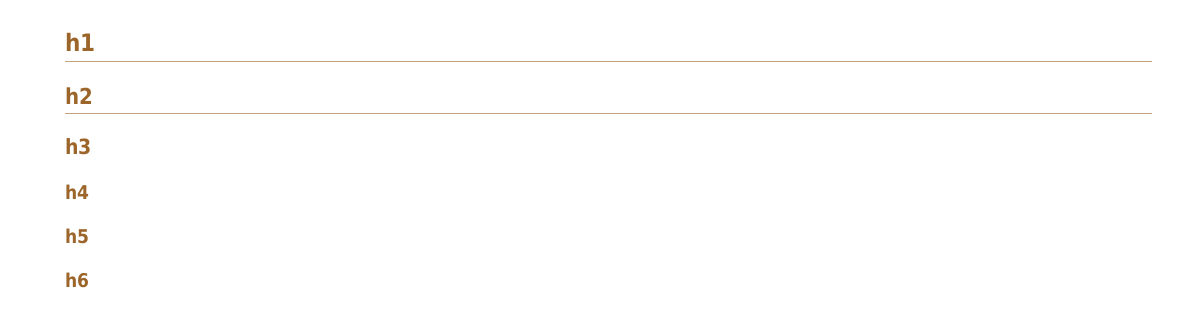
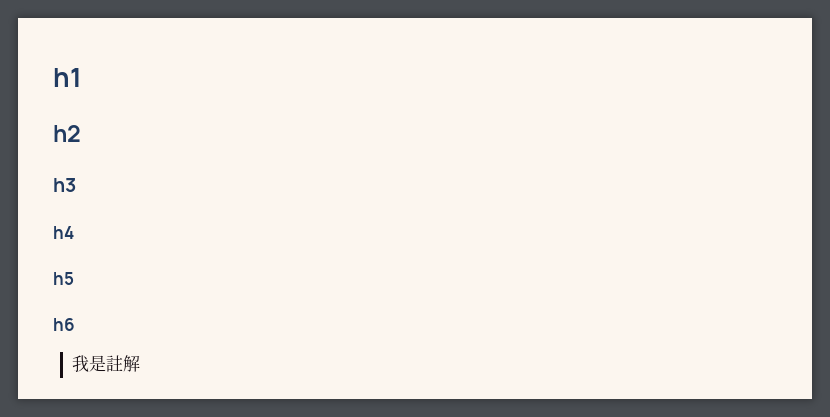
+ 我是註解

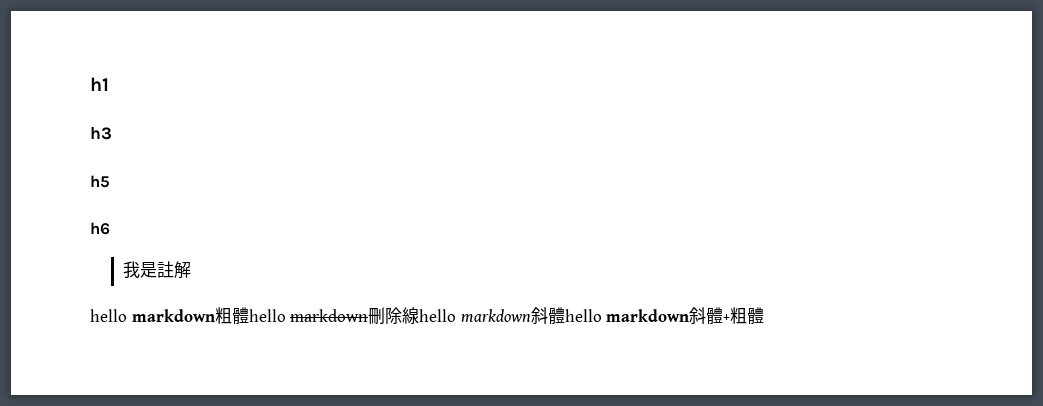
- h2
- h4
+ hello markdown粗體hello markdown刪除線hello markdown斜體hello markdown斜體+粗體

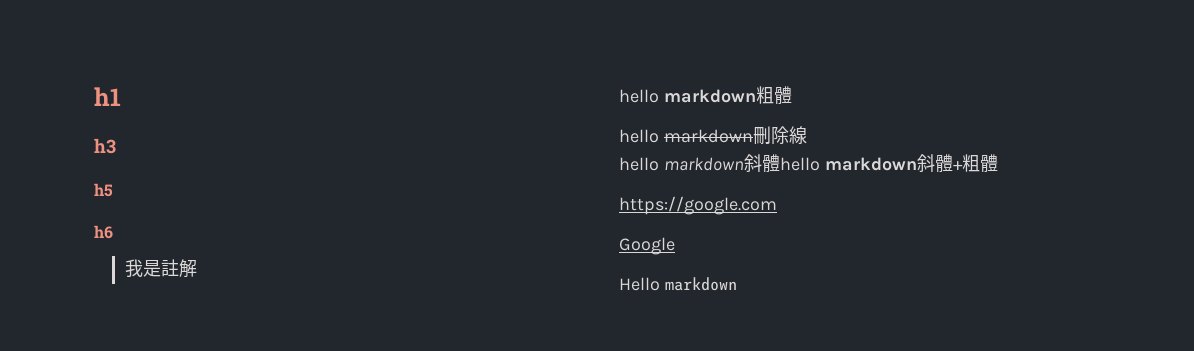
- hello markdown粗體hello markdown刪除線hello markdown斜體hello markdown斜體+粗體
+ hello markdown粗體
+ hello markdown刪除線
+ hello markdown斜體hello markdown斜體+粗體
+ https://google.com
+ Google
+ Hello markdown

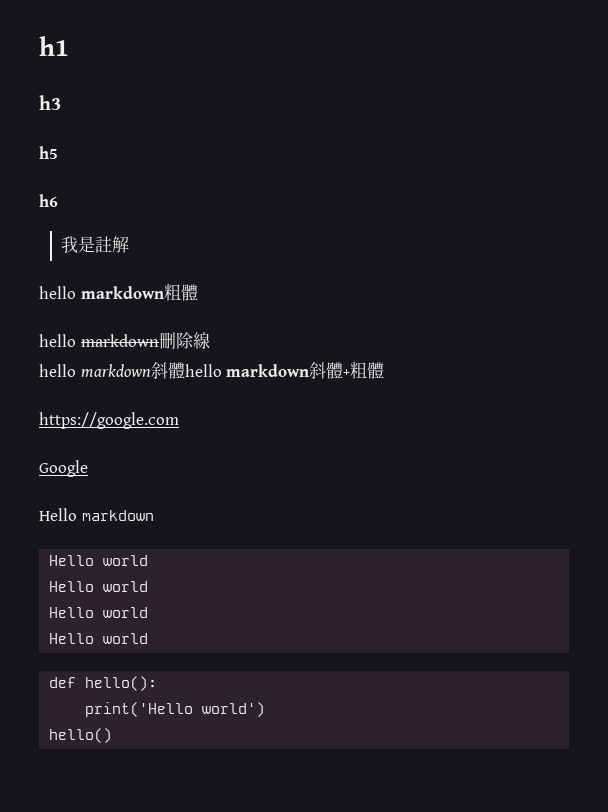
  Hello markdown
+ Hello world
+ Hello world
+ Hello world
+ Hello world
+ def hello():
+ print('Hello world')
+ hello()

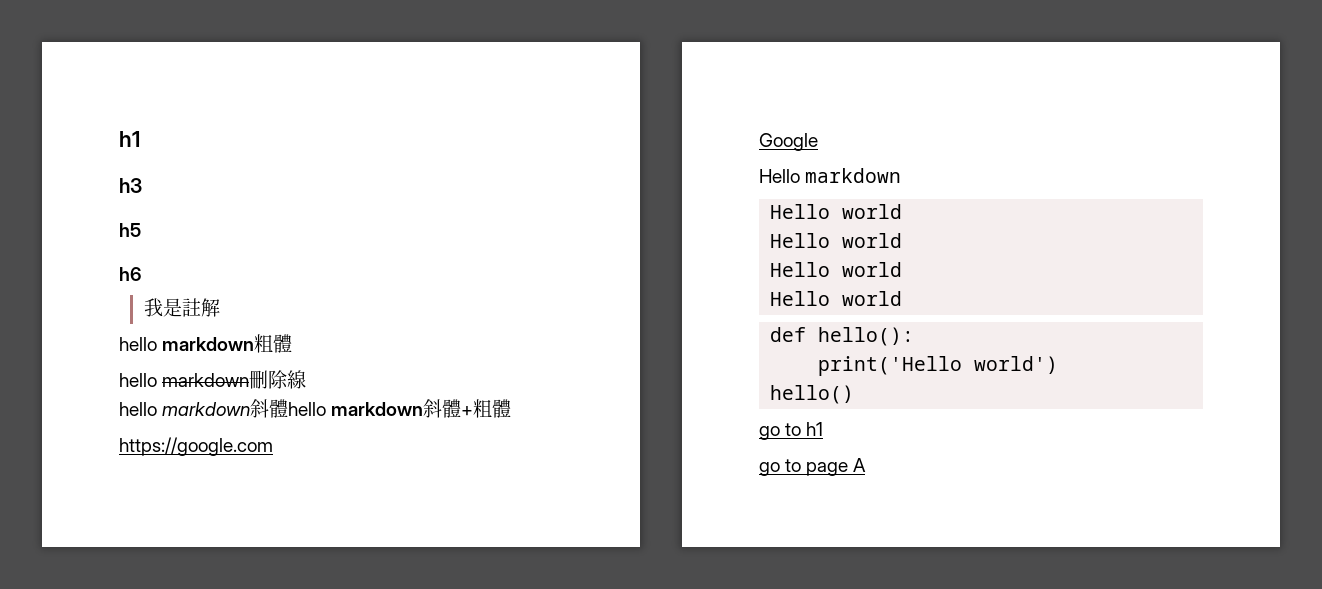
+ go to h1
+ go to page A

